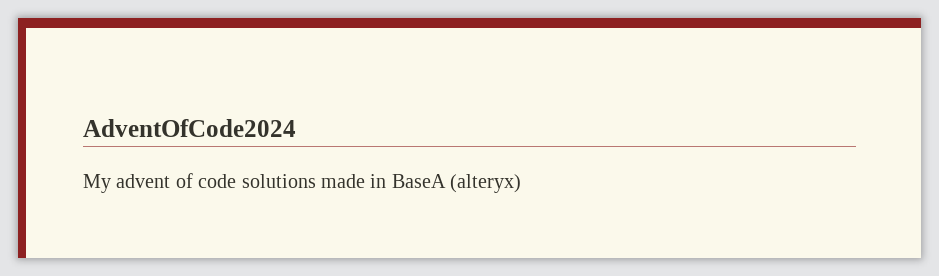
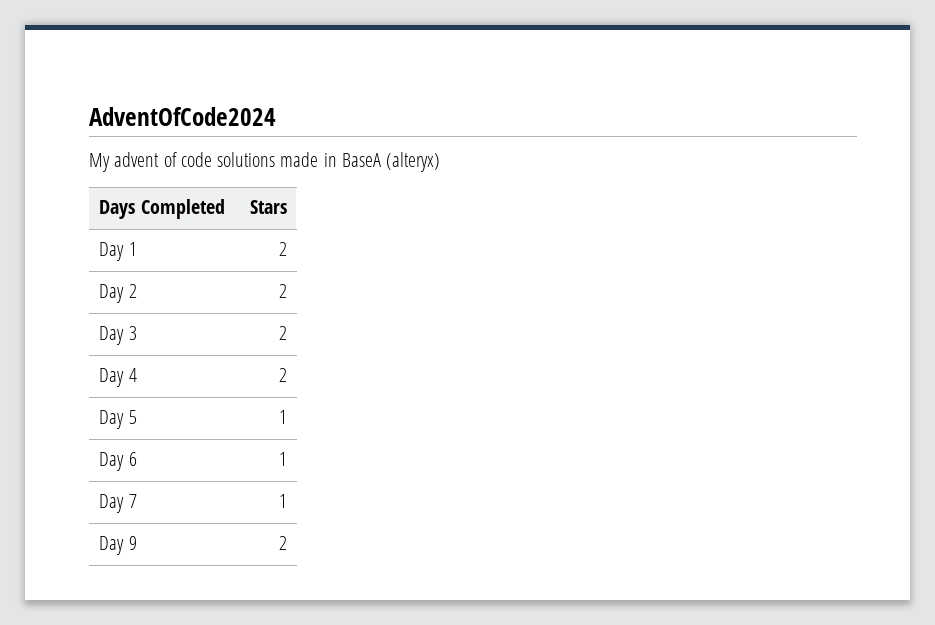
+ Days Completed | Stars
+ Day 1 | 2
+ Day 2 | 2
+ Day 3 | 2
+ Day 4 | 2
+ Day 5 | 1
+ Day 6 | 1
+ Day 7 | 1
+ Day 9 | 2

